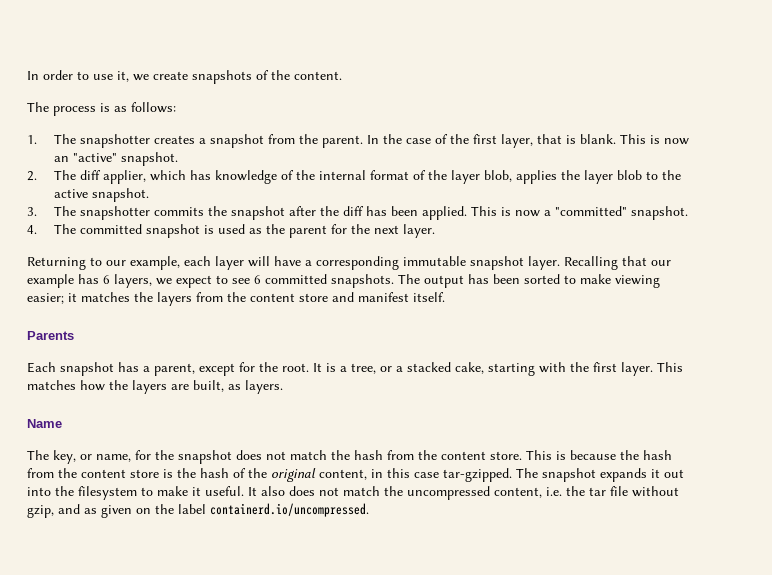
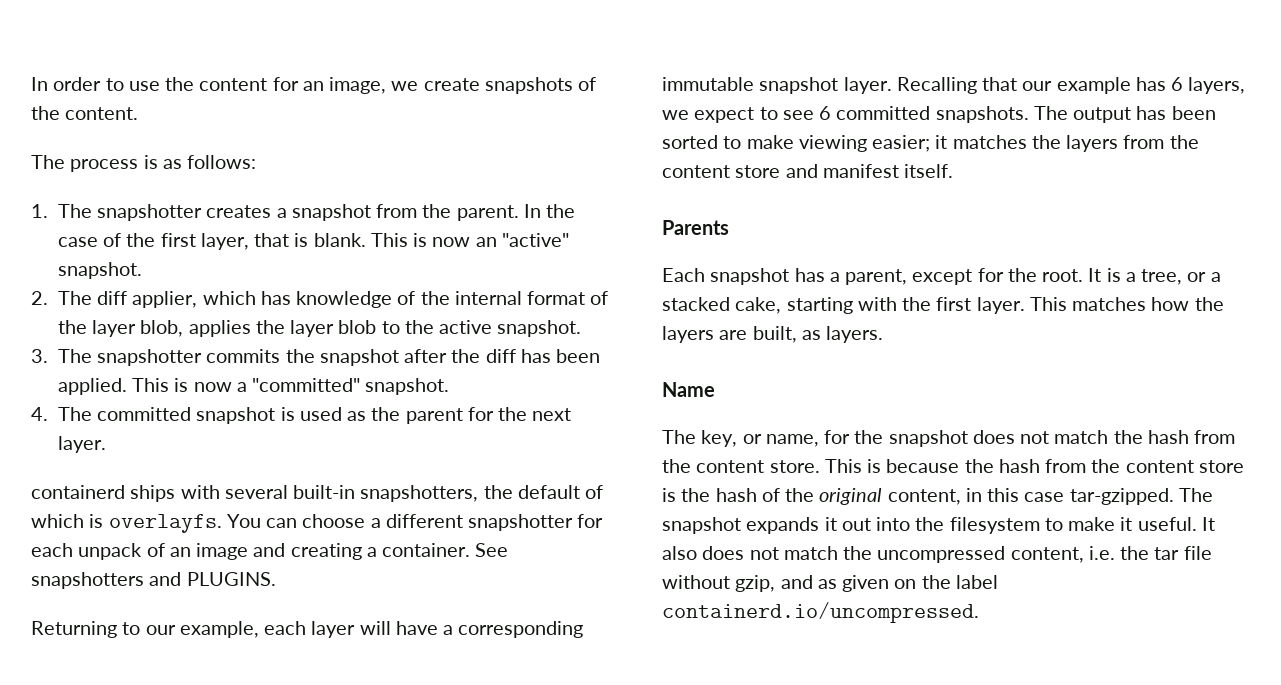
- In order to use it, we create snapshots of the content.
+ In order to use the content for an image, we create snapshots of the content.
+ containerd ships with several built-in snapshotters, the default of which is overlayfs. You can choose a different snapshotter for each unpack of an image and creating a container. See snapshotters and PLUGINS.

